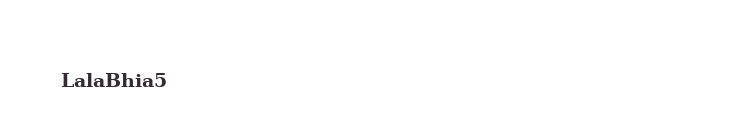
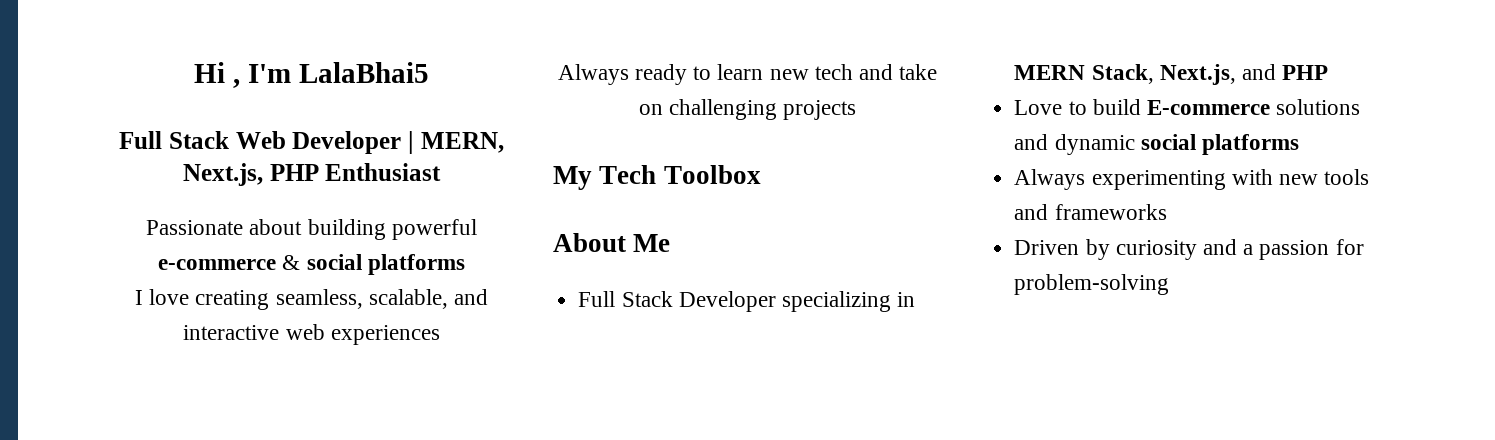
- LalaBhia5
+ Hi , I'm LalaBhai5
+ Full Stack Web Developer | MERN, Next.js, PHP Enthusiast
+ Passionate about building powerful e-commerce & social platforms
+ I love creating seamless, scalable, and interactive web experiences
+ Always ready to learn new tech and take on challenging projects
+ My Tech Toolbox
+ About Me
+ Full Stack Developer specializing in MERN Stack, Next.js, and PHP
+ Love to build E-commerce solutions and dynamic social platforms
+ Always experimenting with new tools and frameworks
+ Driven by curiosity and a passion for problem-solving

